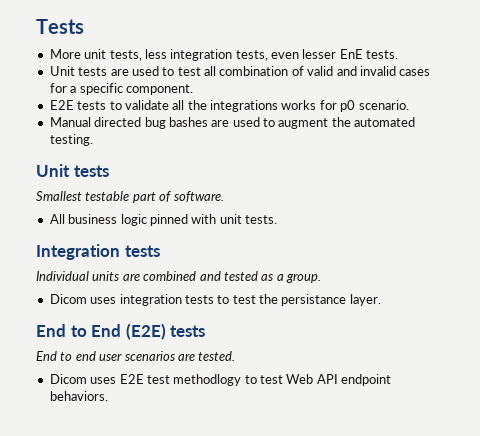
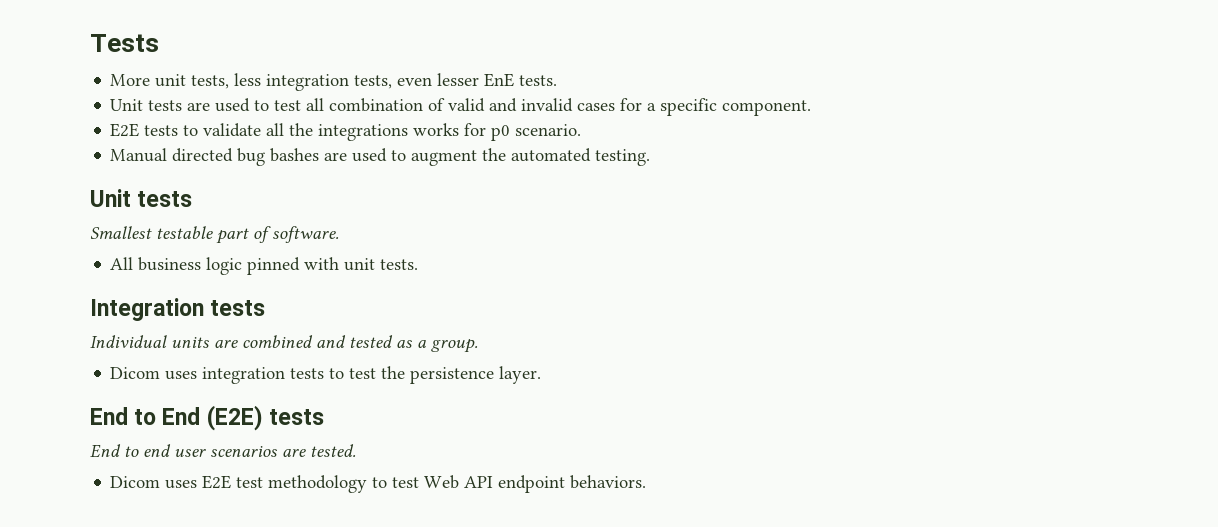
- Dicom uses integration tests to test the persistance layer.
+ Dicom uses integration tests to test the persistence layer.
- Dicom uses E2E test methodlogy to test Web API endpoint behaviors.
+ Dicom uses E2E test methodology to test Web API endpoint behaviors.

